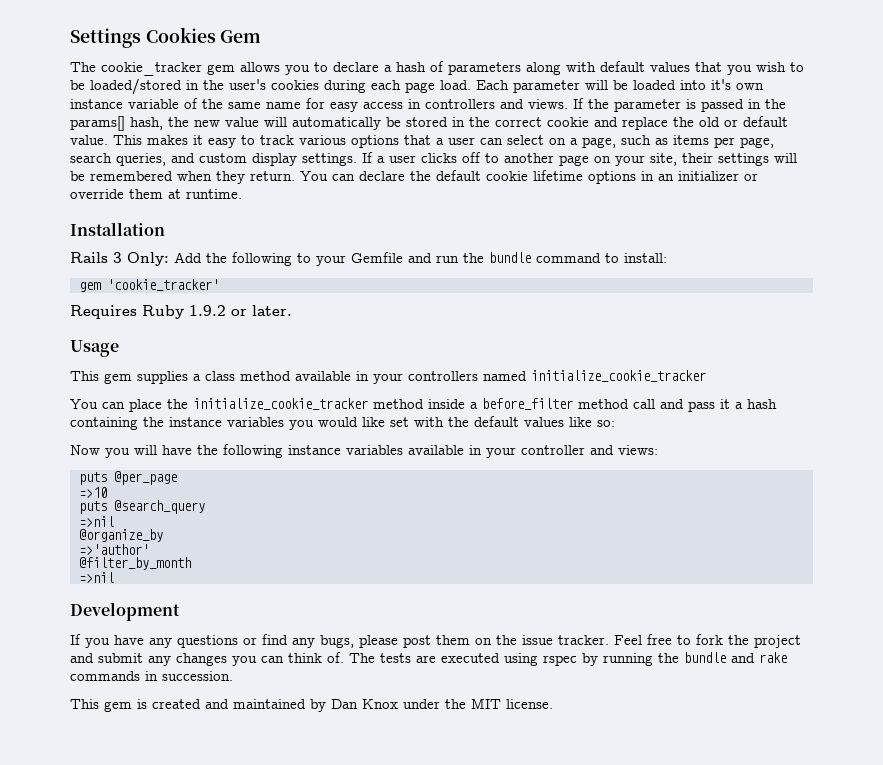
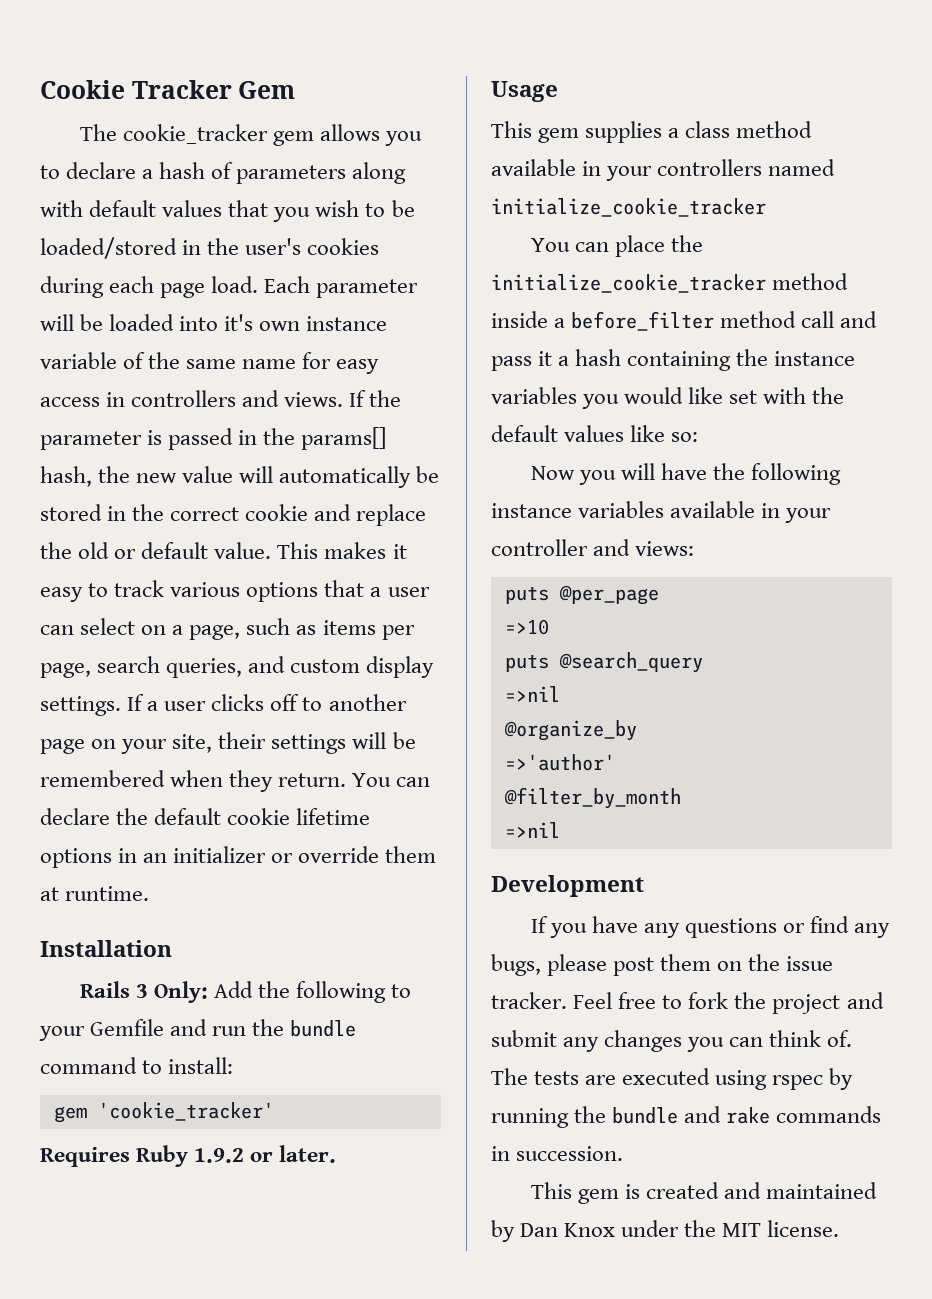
- Settings Cookies Gem
+ Cookie Tracker Gem

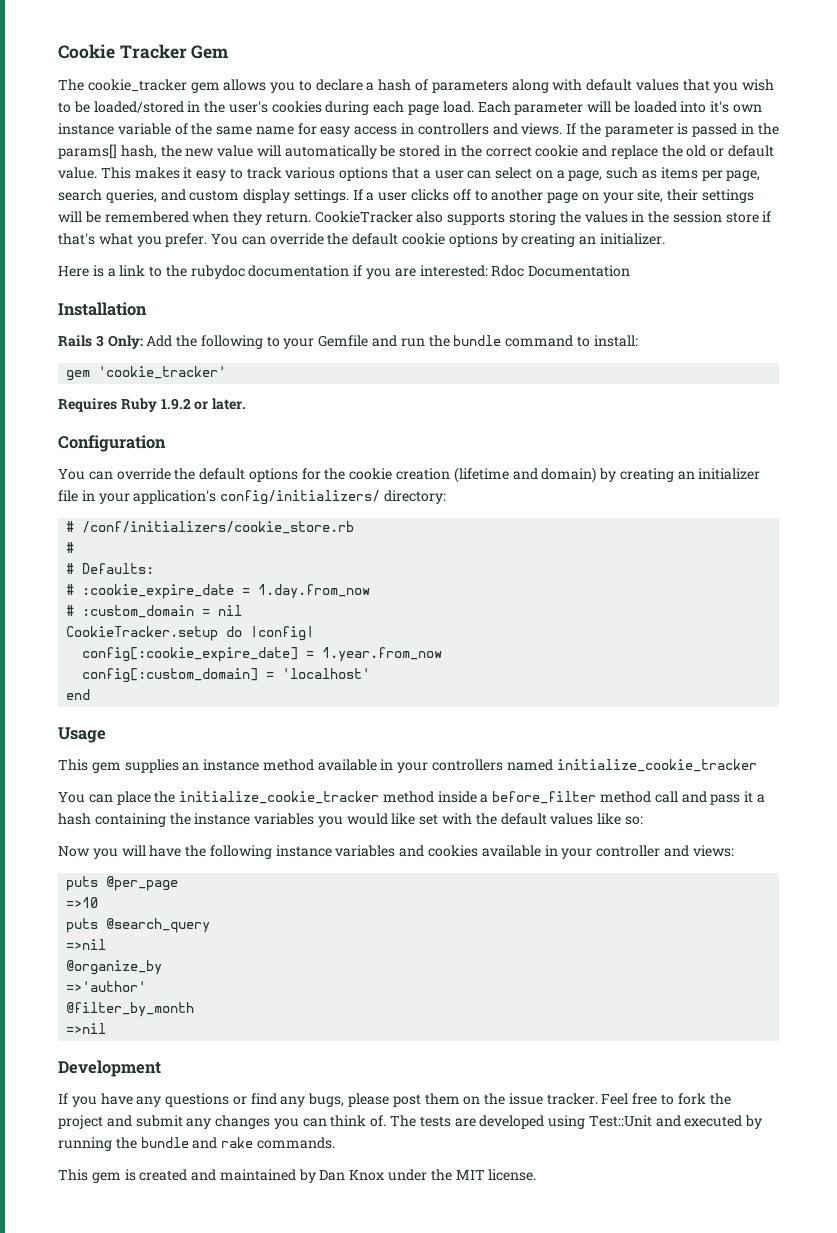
- You can declare the default cookie lifetime options in an initializer or override them at runtime.
+ CookieTracker also supports storing the values in the session store if that's what you prefer. You can override the default cookie options by creating an initializer.
+ Here is a link to the rubydoc documentation if you are interested: Rdoc Documentation
+ Configuration
+ You can override the default options for the cookie creation (lifetime and domain) by creating an initializer file in your application's config/initializers/ directory:
+ # /conf/initializers/cookie_store.rb
+ #
+ # Defaults:
+ # :cookie_expire_date = 1.day.from_now
+ # :custom_domain = nil
+ CookieTracker.setup do |config|
+ config[:cookie_expire_date] = 1.year.from_now
+ config[:custom_domain] = 'localhost'
+ end
- This gem supplies a class method available in your controllers named initialize_cookie_tracker
+ This gem supplies an instance method available in your controllers named initialize_cookie_tracker
- Now you will have the following instance variables available in your controller and views:
+ Now you will have the following instance variables and cookies available in your controller and views:
- The tests are executed using rspec by running the bundle and rake commands in succession.
+ The tests are developed using Test::Unit and executed by running the bundle and rake commands.

